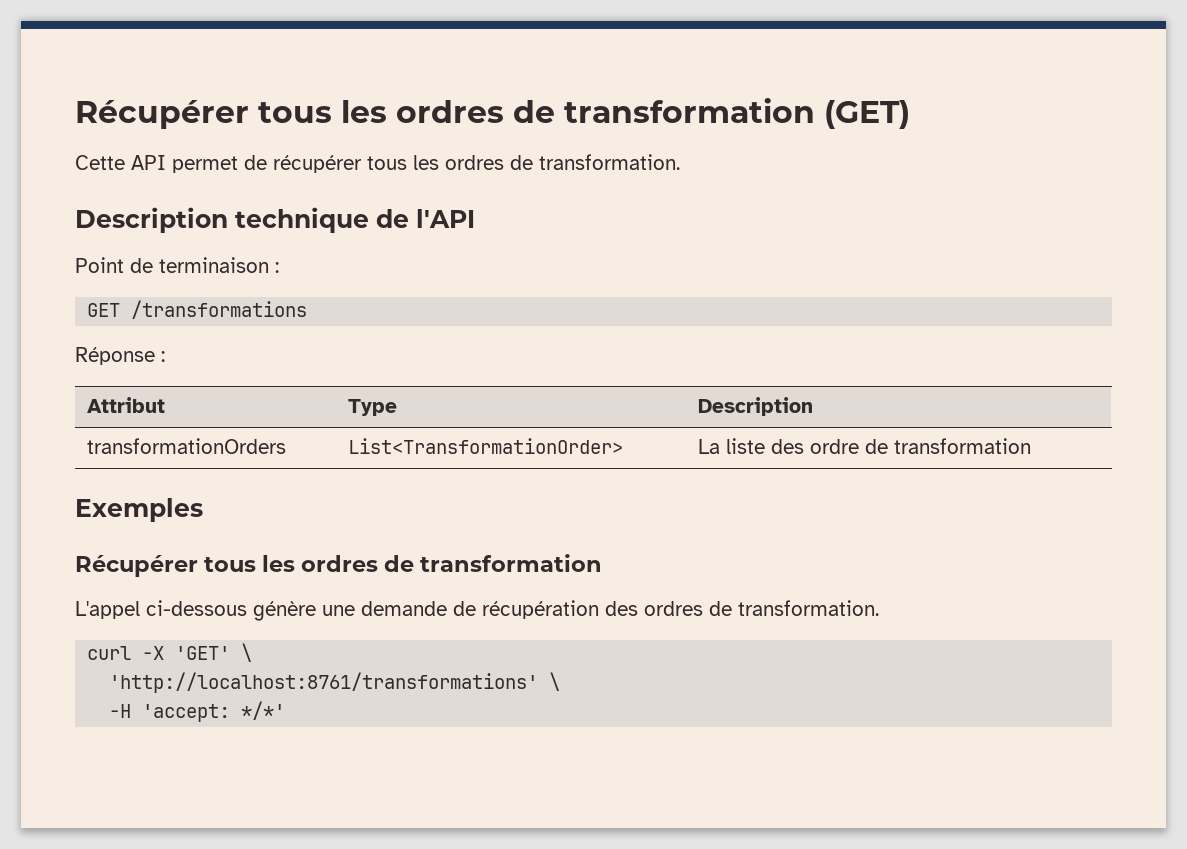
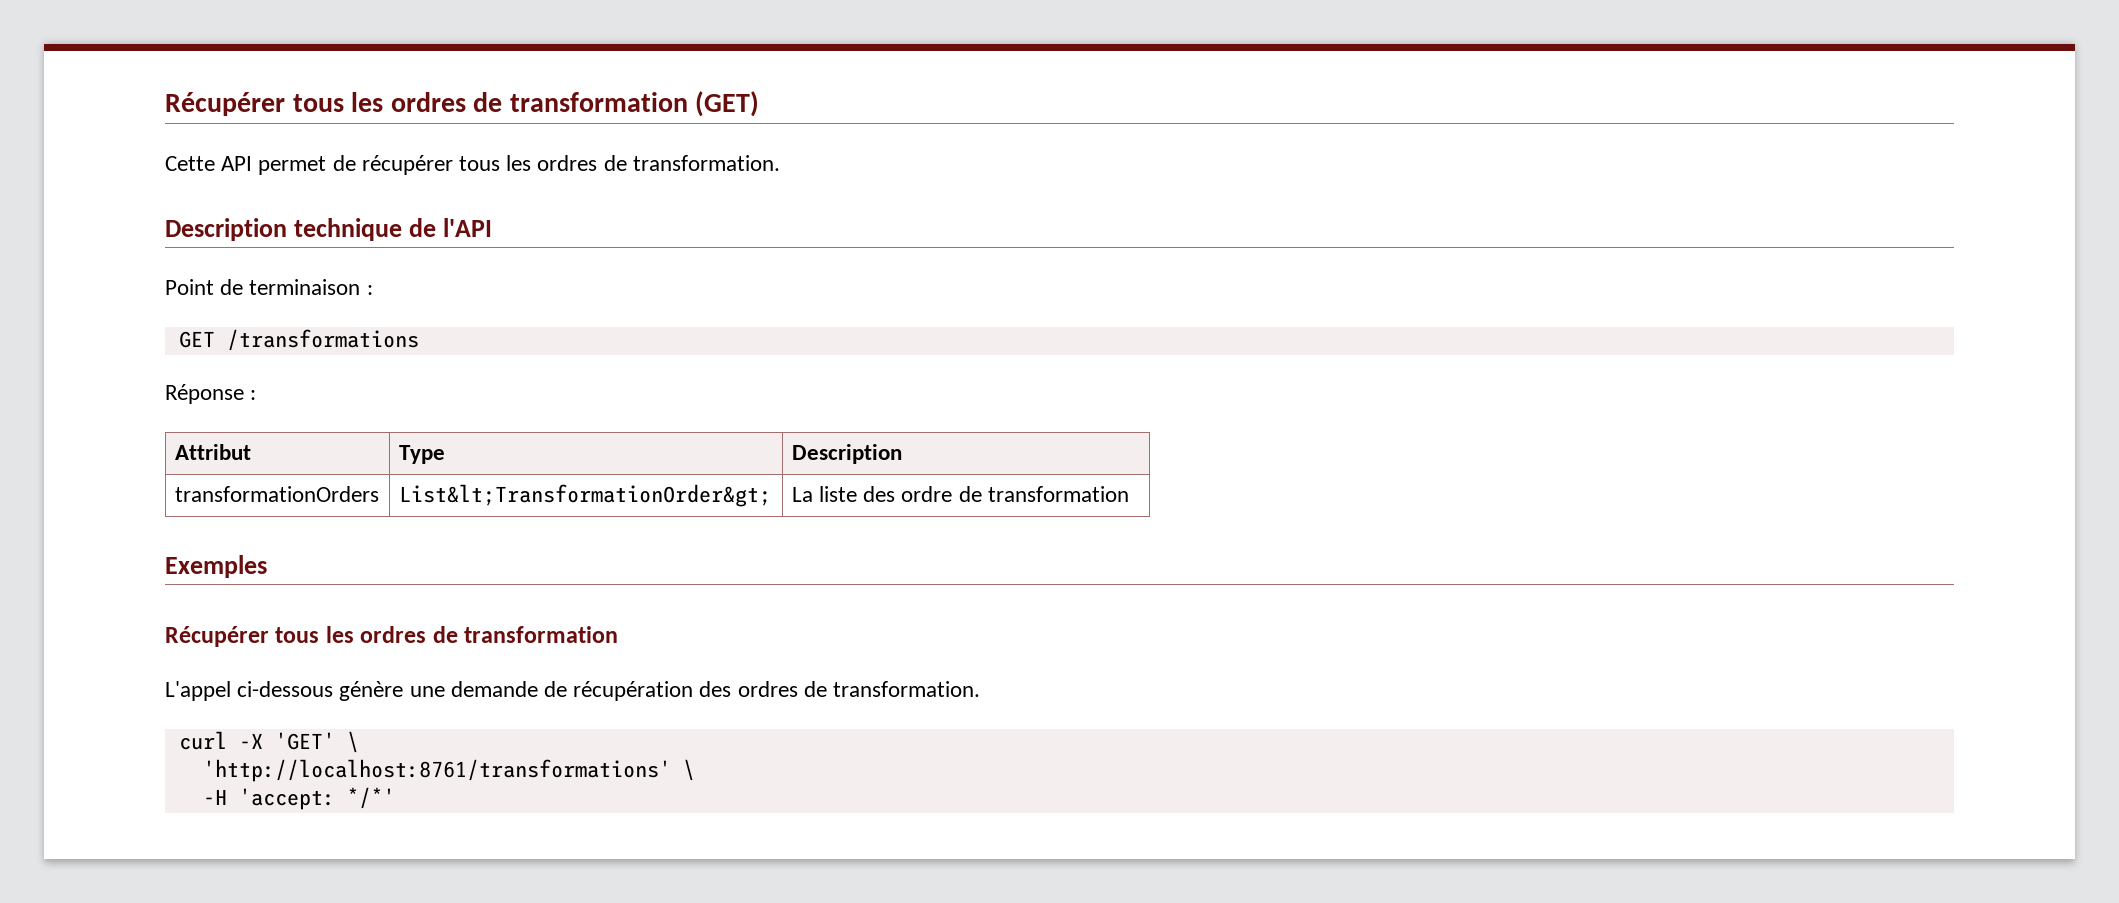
- transformationOrders | List<TransformationOrder> | La liste des ordre de transformation
+ transformationOrders | List&lt;TransformationOrder&gt; | La liste des ordre de transformation

